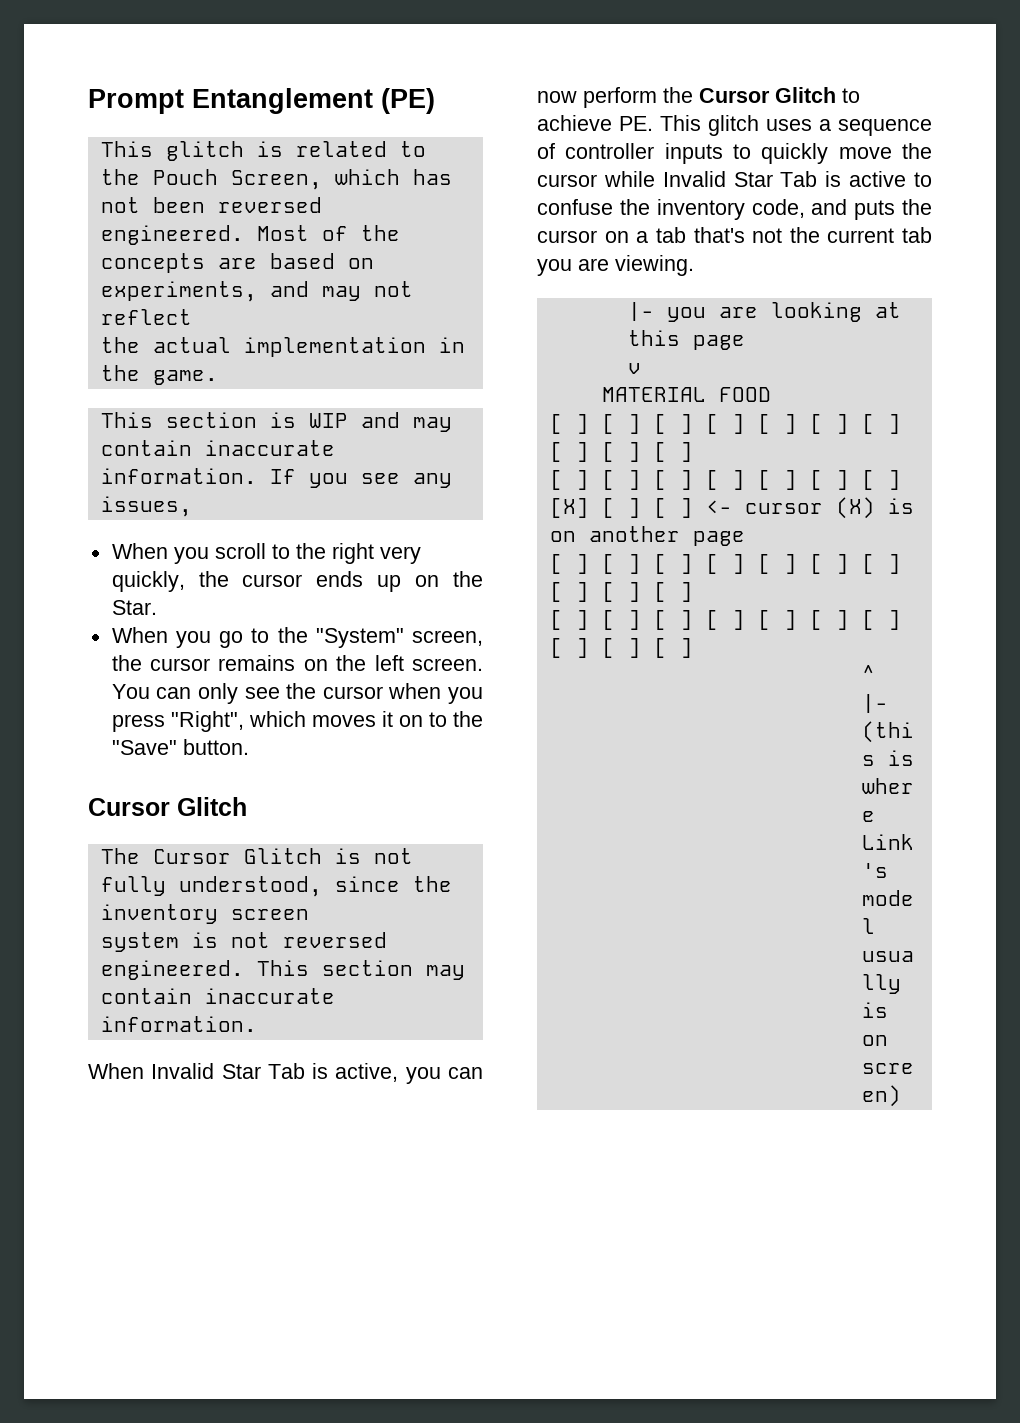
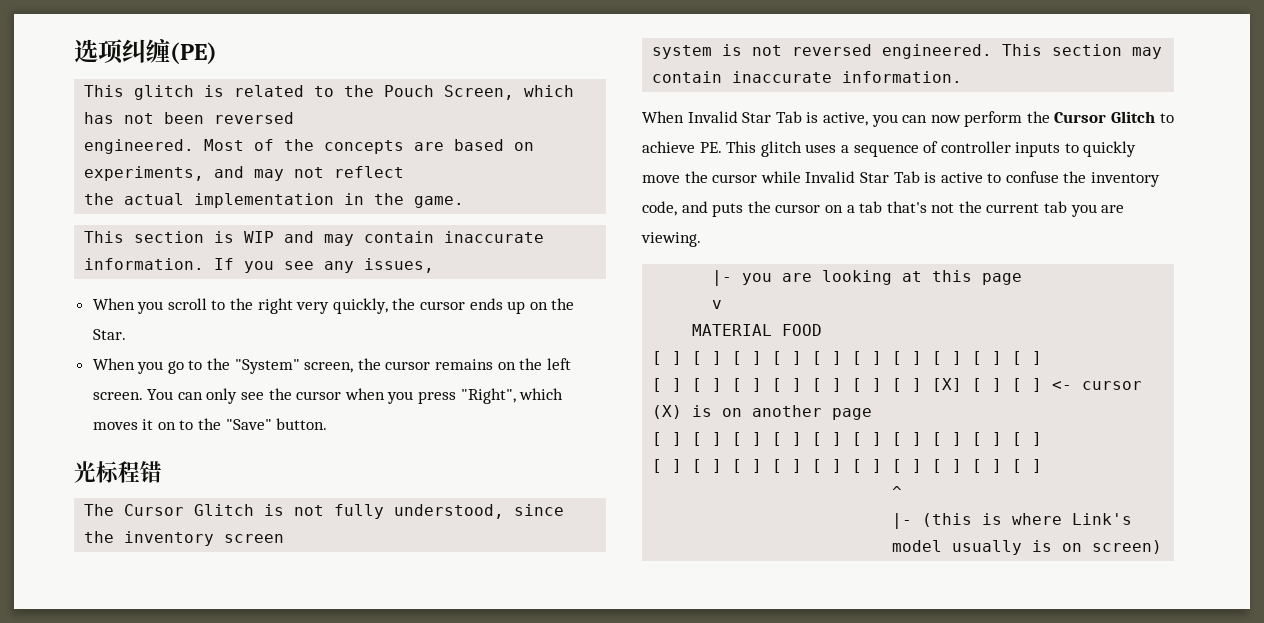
- Prompt Entanglement (PE)
+ 选项纠缠(PE)
  You can only see the cursor when you press "Right", which moves it on to the "Save" button.
- Cursor Glitch
+ 光标程错

